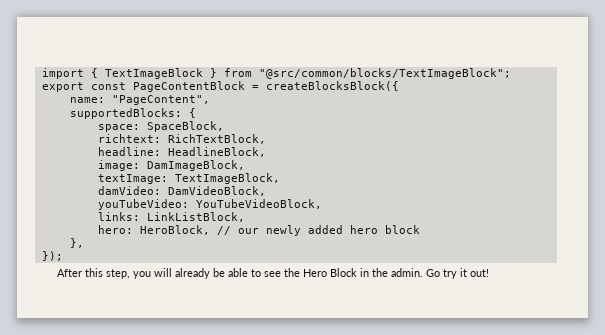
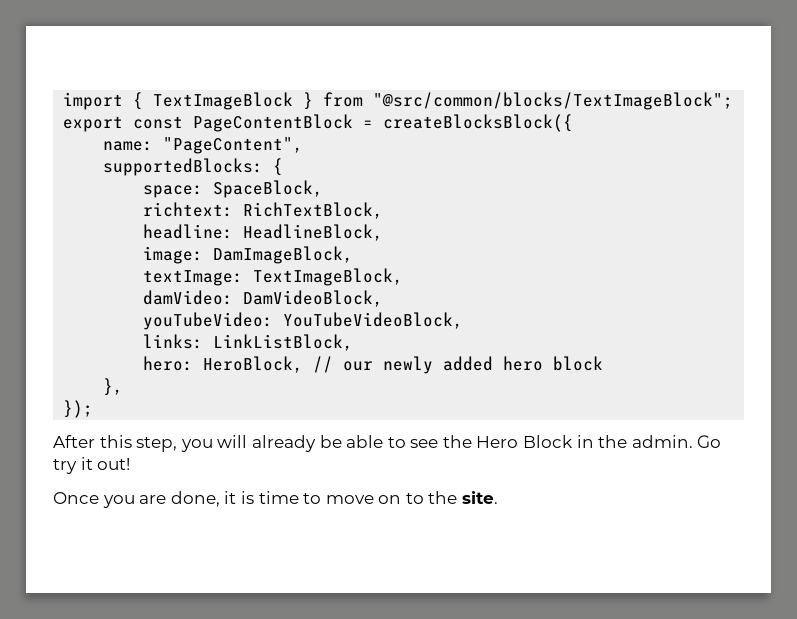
+ Once you are done, it is time to move on to the site.

